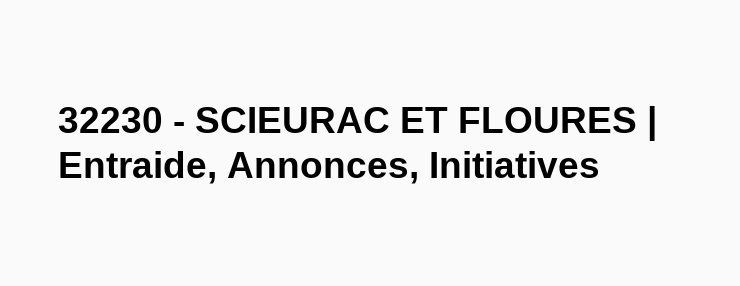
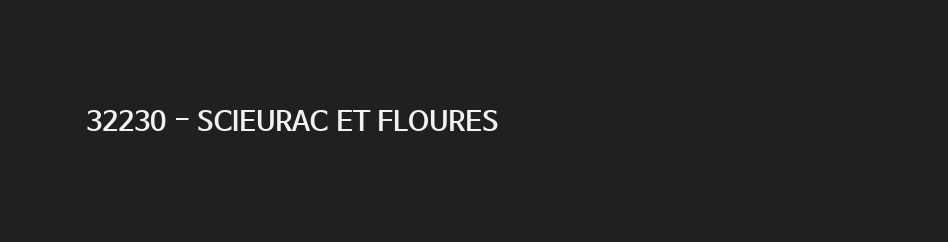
- 32230 - SCIEURAC ET FLOURES | Entraide, Annonces, Initiatives
+ 32230 - SCIEURAC ET FLOURES

